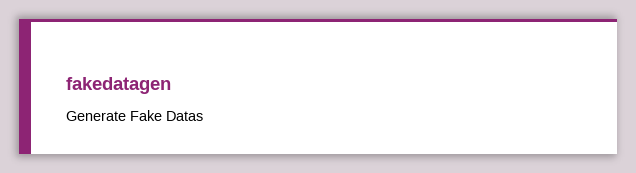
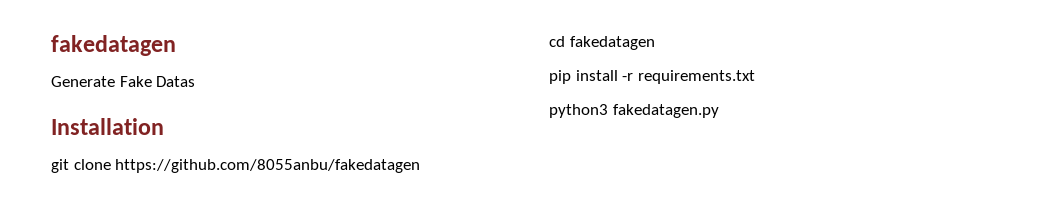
+ Installation
+ git clone https://github.com/8055anbu/fakedatagen
+ cd fakedatagen
+ pip install -r requirements.txt
+ python3 fakedatagen.py

